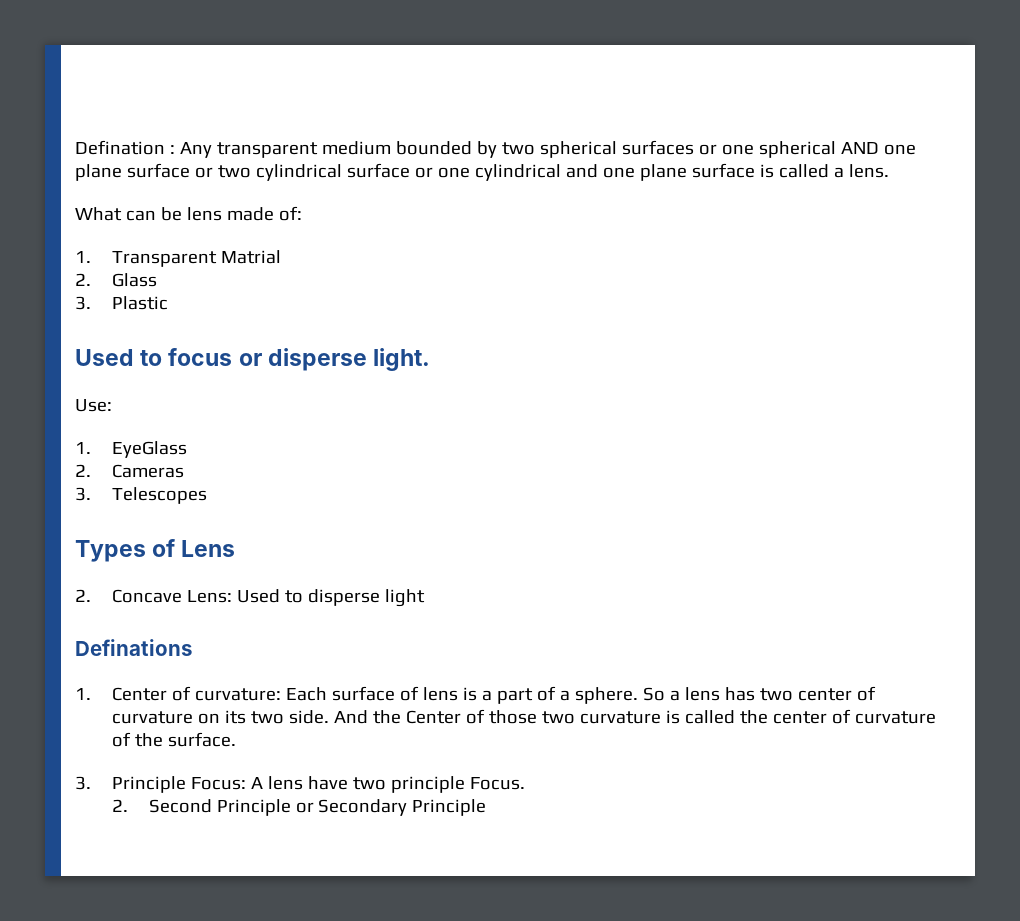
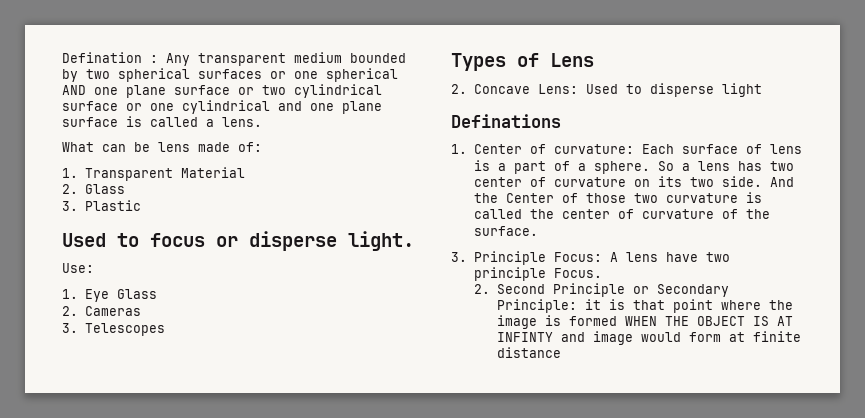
- 1. Transparent Matrial
+ 1. Transparent Material
- 1. EyeGlass
+ 1. Eye Glass
- 2. Second Principle or Secondary Principle
+ 2. Second Principle or Secondary Principle: it is that point where the image is formed WHEN THE OBJECT IS AT INFINTY and image would form at finite distance

